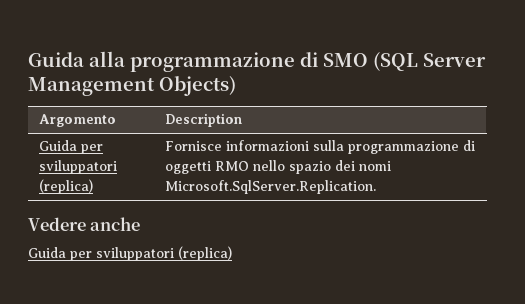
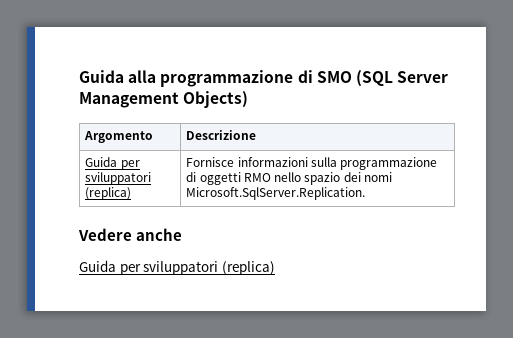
- Argomento | Description
+ Argomento | Descrizione

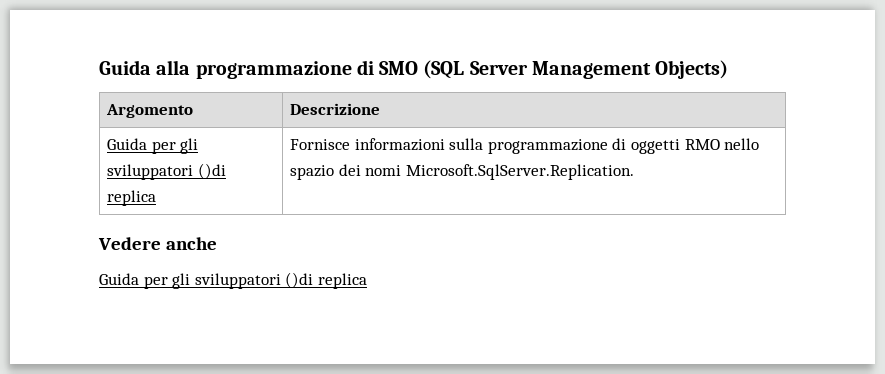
- Guida per sviluppatori (replica) | Fornisce informazioni sulla programmazione di oggetti RMO nello spazio dei nomi Microsoft.SqlServer.Replication.
+ Guida per gli sviluppatori ()di replica | Fornisce informazioni sulla programmazione di oggetti RMO nello spazio dei nomi Microsoft.SqlServer.Replication.
  Vedere anche
- Guida per sviluppatori (replica)
+ Guida per gli sviluppatori ()di replica

